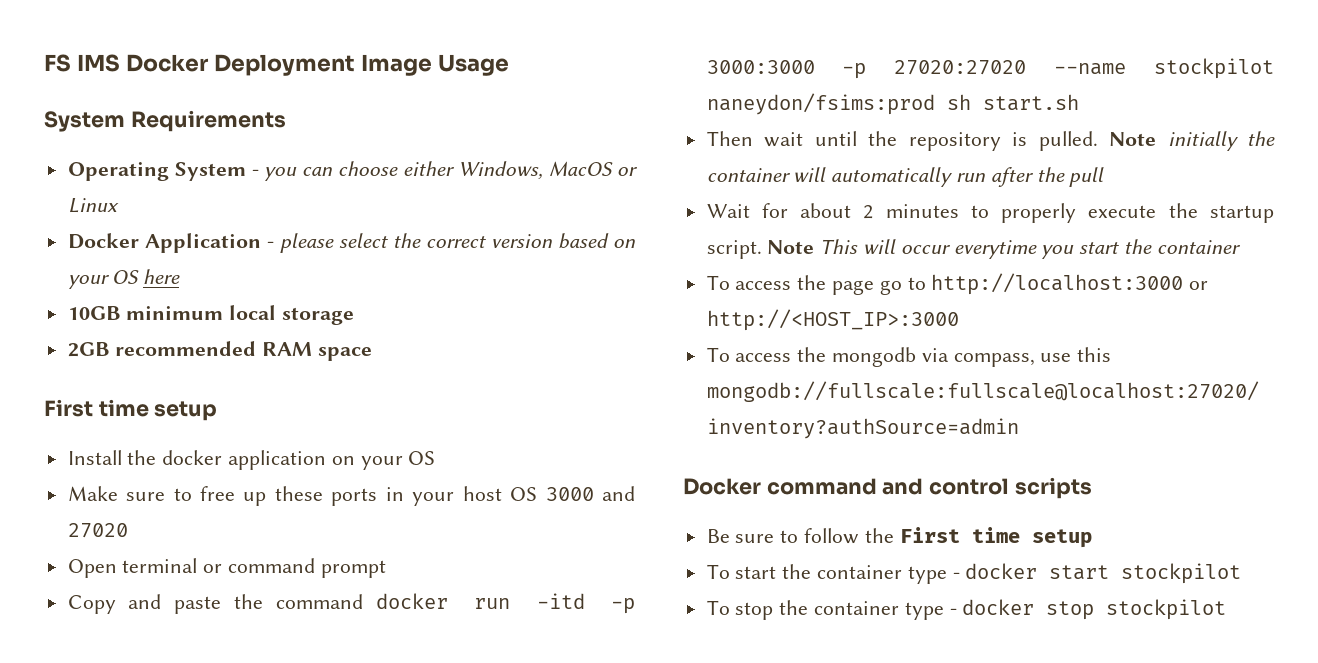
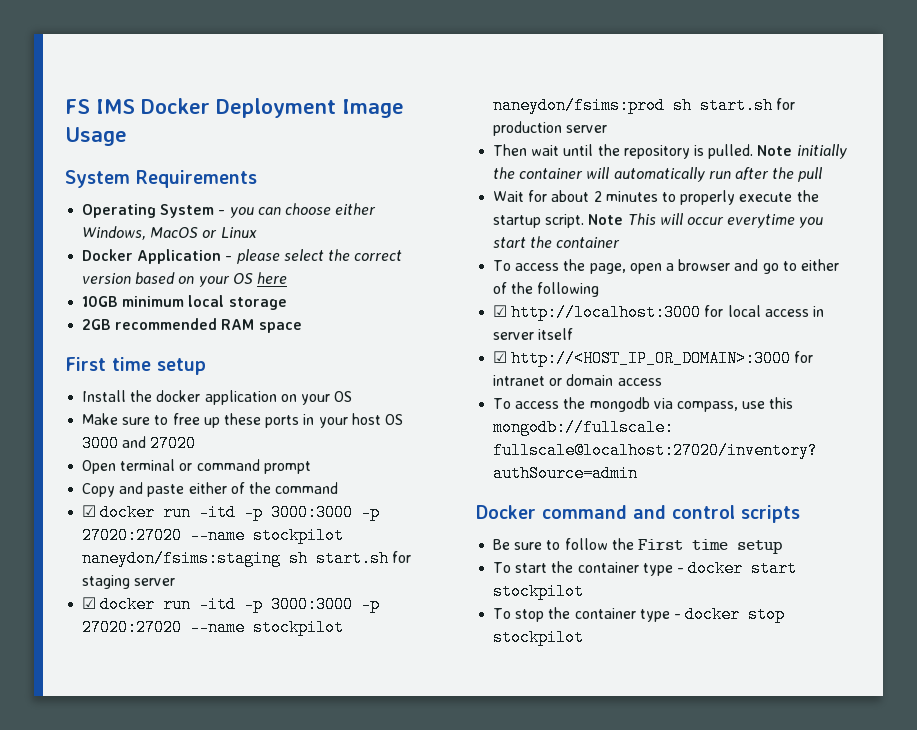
- Copy and paste the command docker run -itd -p 3000:3000 -p 27020:27020 --name stockpilot naneydon/fsims:prod sh start.sh
+ Copy and paste either of the command
+ ☑ docker run -itd -p 3000:3000 -p 27020:27020 --name stockpilot naneydon/fsims:staging sh start.sh for staging server
+ ☑ docker run -itd -p 3000:3000 -p 27020:27020 --name stockpilot naneydon/fsims:prod sh start.sh for production server
- To access the page go to http://localhost:3000 or http://<HOST_IP>:3000
+ To access the page, open a browser and go to either of the following
+ ☑ http://localhost:3000 for local access in server itself
+ ☑ http://<HOST_IP_OR_DOMAIN>:3000 for intranet or domain access

